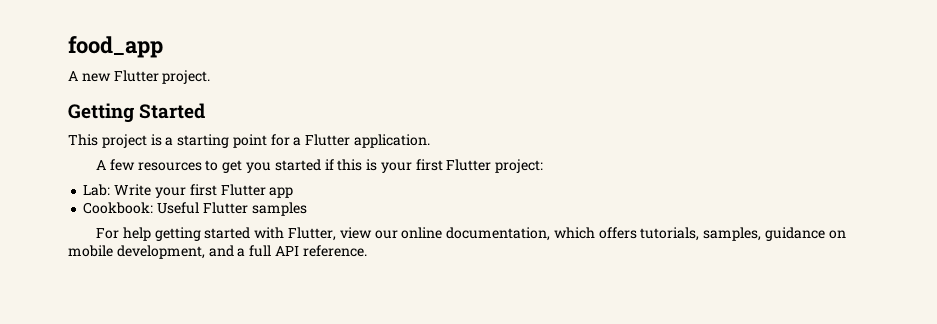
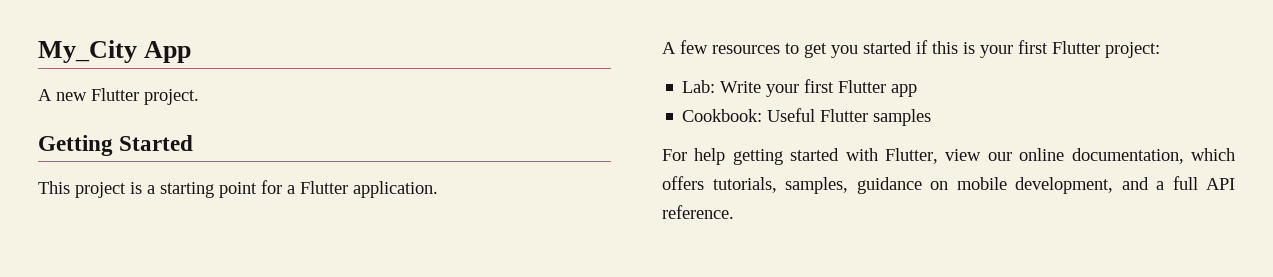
- food_app
+ My_City App

